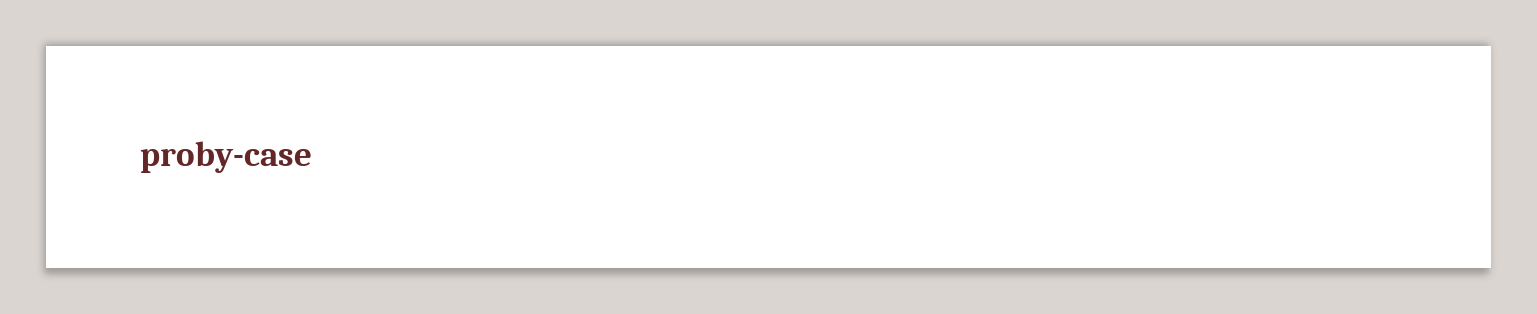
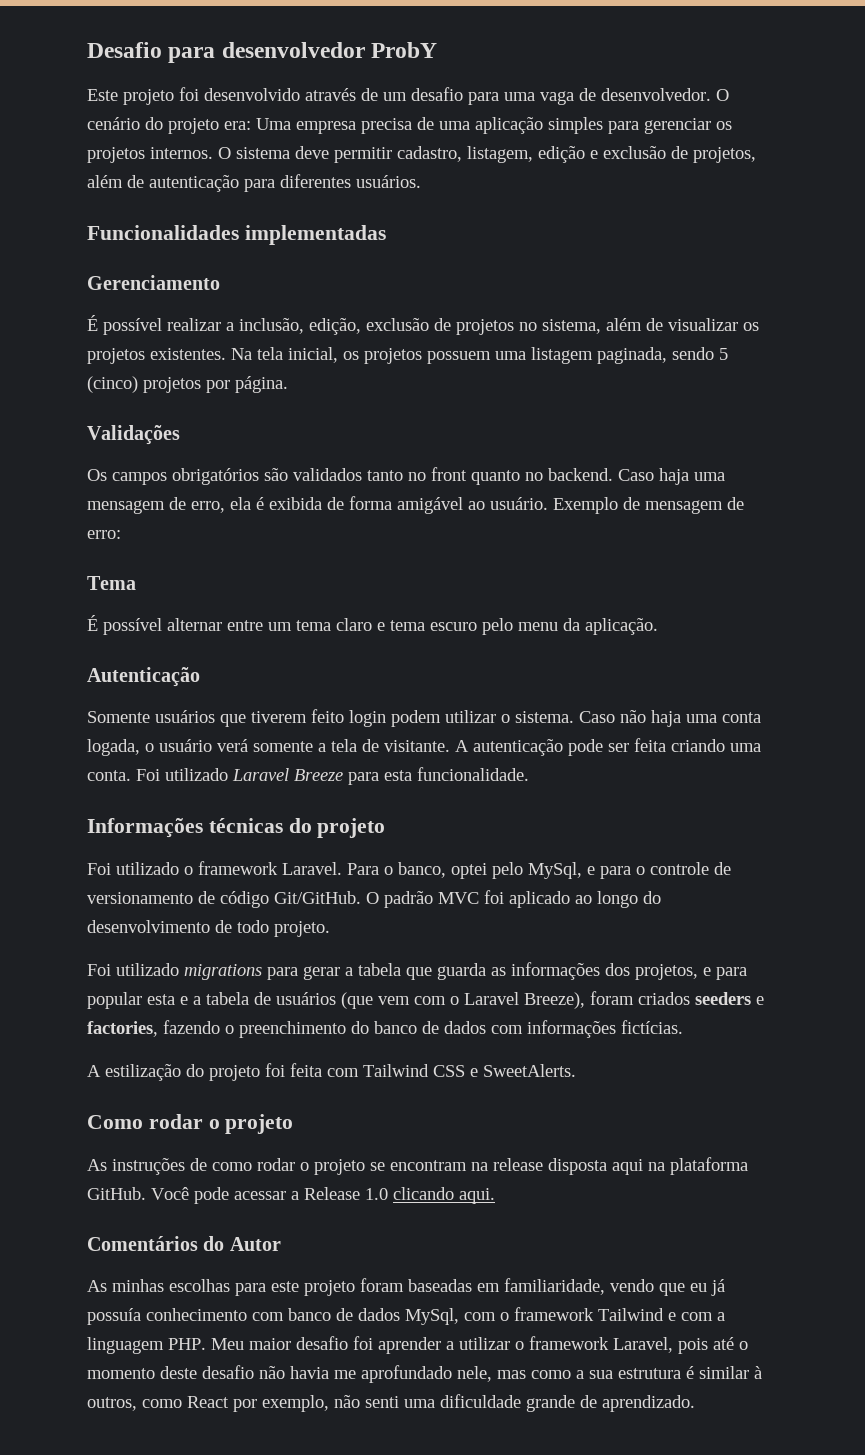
- proby-case
+ Desafio para desenvolvedor ProbY
+ Este projeto foi desenvolvido através de um desafio para uma vaga de desenvolvedor. O cenário do projeto era: Uma empresa precisa de uma aplicação simples para gerenciar os projetos internos. O sistema deve permitir cadastro, listagem, edição e exclusão de projetos, além de autenticação para diferentes usuários.
+ Funcionalidades implementadas
+ Gerenciamento
+ É possível realizar a inclusão, edição, exclusão de projetos no sistema, além de visualizar os projetos existentes. Na tela inicial, os projetos possuem uma listagem paginada, sendo 5 (cinco) projetos por página.
+ Validações
+ Os campos obrigatórios são validados tanto no front quanto no backend. Caso haja uma mensagem de erro, ela é exibida de forma amigável ao usuário. Exemplo de mensagem de erro:
+ Tema
+ É possível alternar entre um tema claro e tema escuro pelo menu da aplicação.
+ Autenticação
+ Somente usuários que tiverem feito login podem utilizar o sistema. Caso não haja uma conta logada, o usuário verá somente a tela de visitante. A autenticação pode ser feita criando uma conta. Foi utilizado Laravel Breeze para esta funcionalidade.
+ Informações técnicas do projeto
+ Foi utilizado o framework Laravel. Para o banco, optei pelo MySql, e para o controle de versionamento de código Git/GitHub. O padrão MVC foi aplicado ao longo do desenvolvimento de todo projeto.
+ Foi utilizado migrations para gerar a tabela que guarda as informações dos projetos, e para popular esta e a tabela de usuários (que vem com o Laravel Breeze), foram criados seeders e factories, fazendo o preenchimento do banco de dados com informações fictícias.
+ A estilização do projeto foi feita com Tailwind CSS e SweetAlerts.
+ Como rodar o projeto
+ As instruções de como rodar o projeto se encontram na release disposta aqui na plataforma GitHub. Você pode acessar a Release 1.0 clicando aqui.
+ Comentários do Autor
+ As minhas escolhas para este projeto foram baseadas em familiaridade, vendo que eu já possuía conhecimento com banco de dados MySql, com o framework Tailwind e com a linguagem PHP. Meu maior desafio foi aprender a utilizar o framework Laravel, pois até o momento deste desafio não havia me aprofundado nele, mas como a sua estrutura é similar à outros, como React por exemplo, não senti uma dificuldade grande de aprendizado.

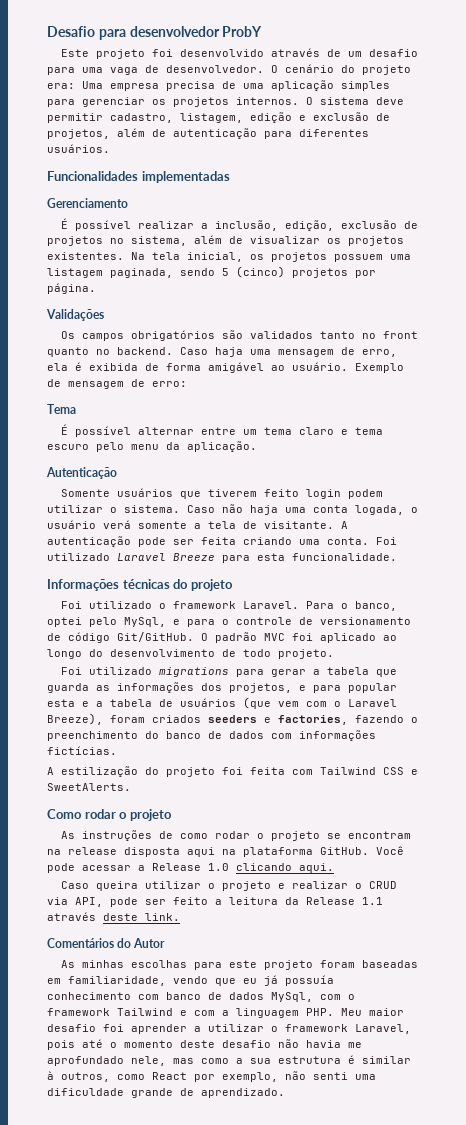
+ Caso queira utilizar o projeto e realizar o CRUD via API, pode ser feito a leitura da Release 1.1 através deste link.

